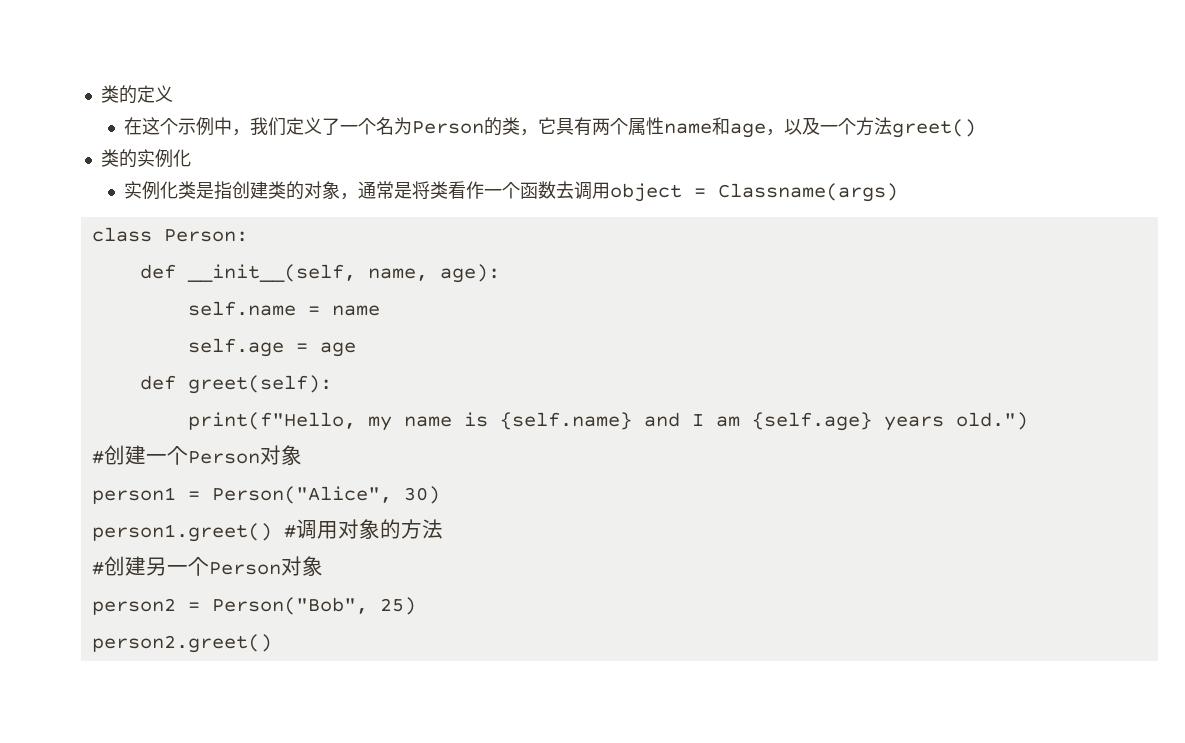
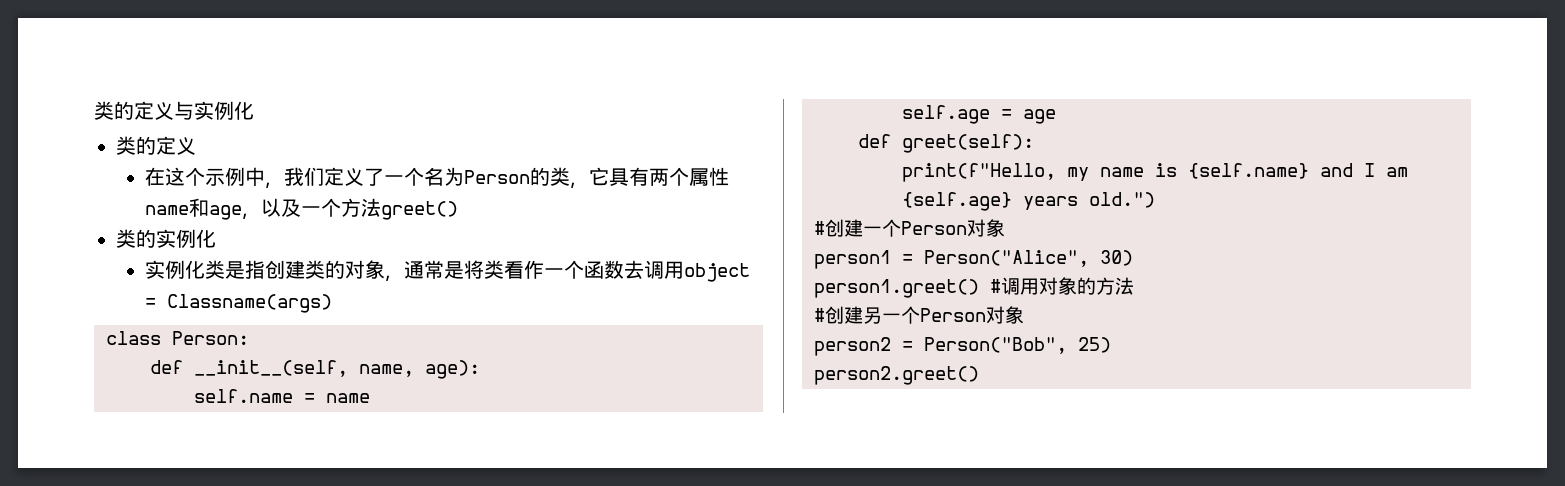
+ 类的定义与实例化

